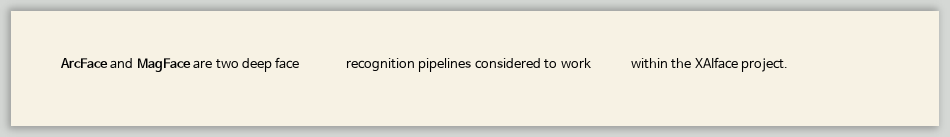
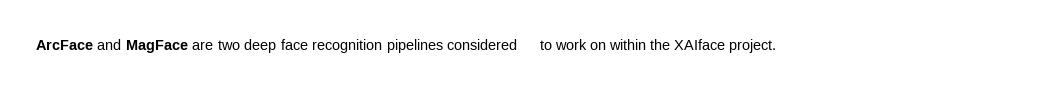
- ArcFace and MagFace are two deep face recognition pipelines considered to work within the XAIface project.
+ ArcFace and MagFace are two deep face recognition pipelines considered to work on within the XAIface project.

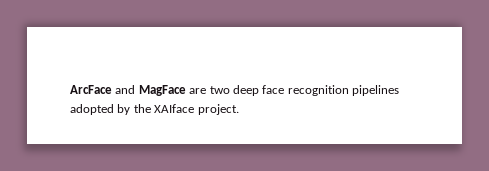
- ArcFace and MagFace are two deep face recognition pipelines considered to work on within the XAIface project.
+ ArcFace and MagFace are two deep face recognition pipelines adopted by the XAIface project.

